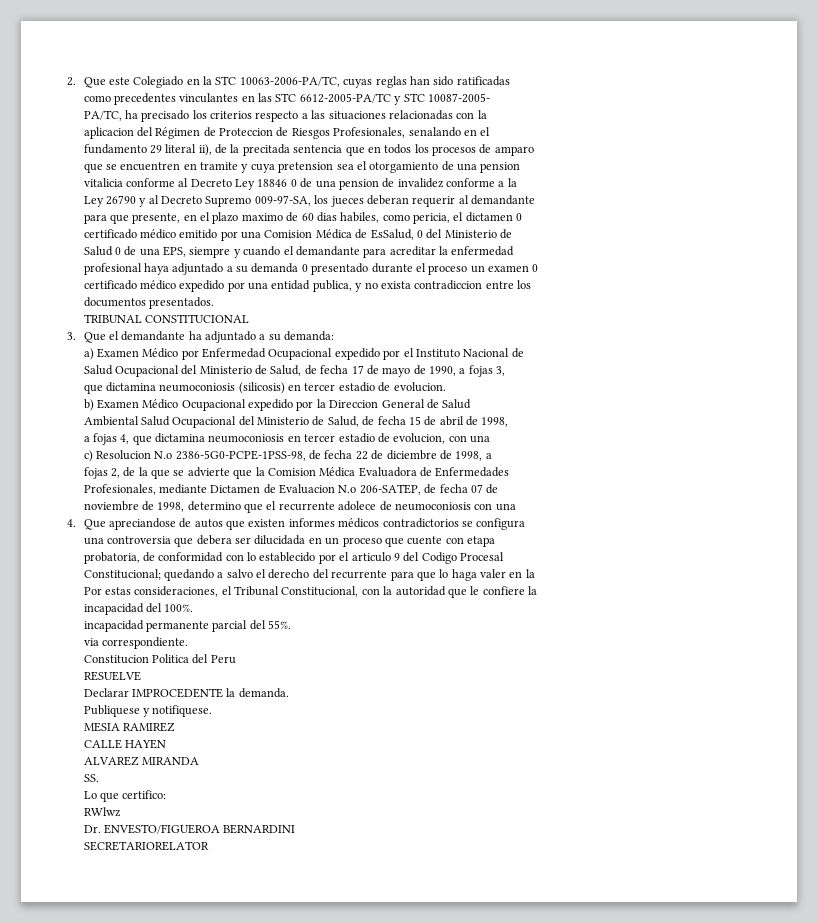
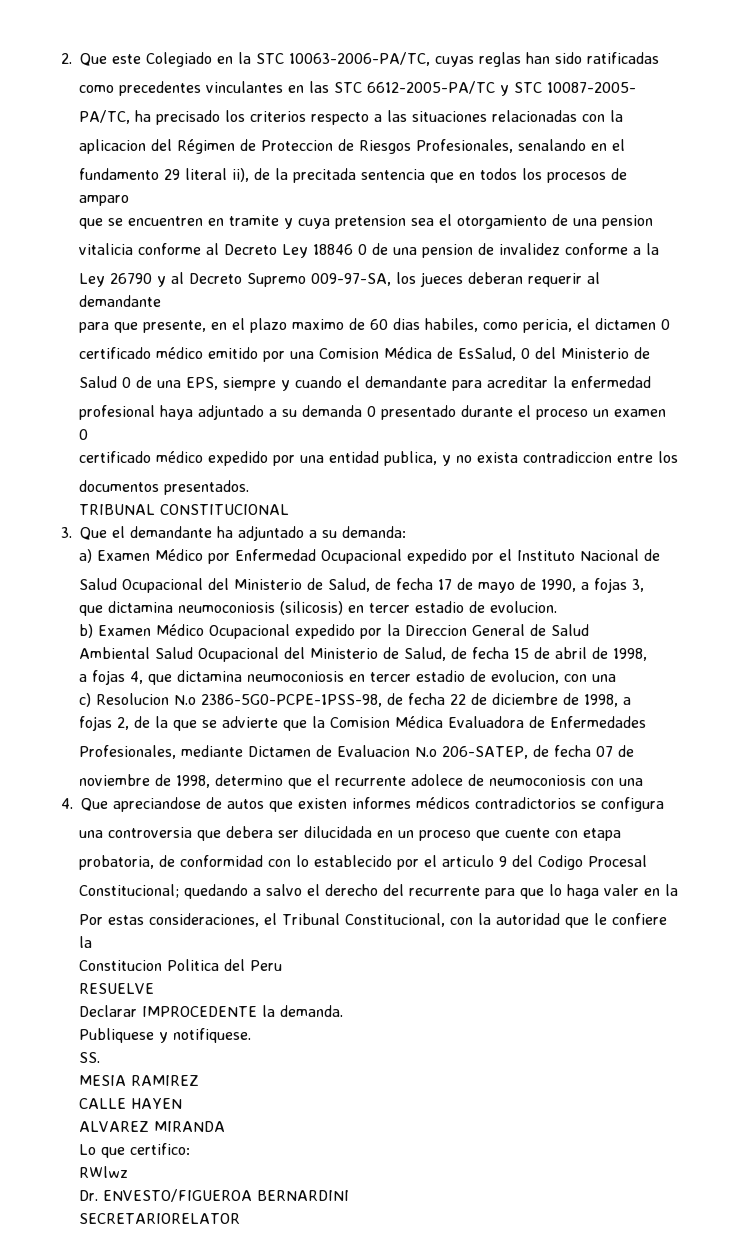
- incapacidad del 100%.
- incapacidad permanente parcial del 55%.
- via correspondiente.
+ SS.
- SS.

